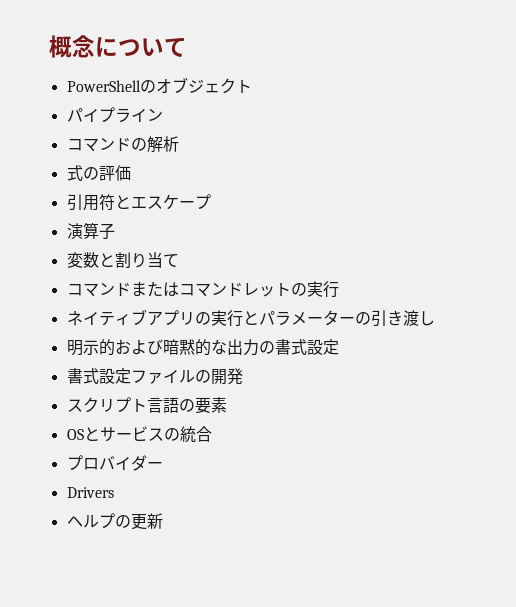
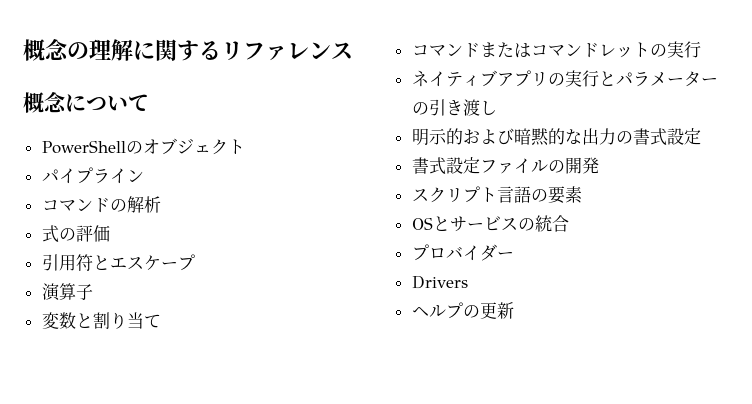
+ 概念の理解に関するリファレンス

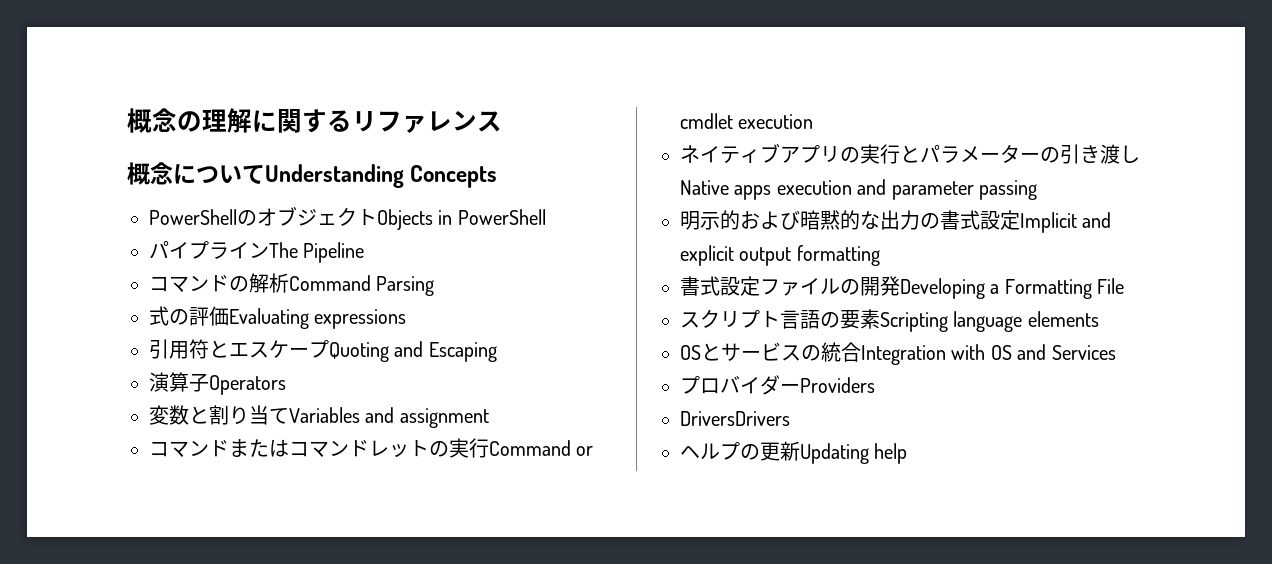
- 概念について
+ 概念についてUnderstanding Concepts
- PowerShellのオブジェクト
+ PowerShellのオブジェクトObjects in PowerShell
- パイプライン
+ パイプラインThe Pipeline
- コマンドの解析
+ コマンドの解析Command Parsing
- 式の評価
+ 式の評価Evaluating expressions
- 引用符とエスケープ
+ 引用符とエスケープQuoting and Escaping
- 演算子
+ 演算子Operators
- 変数と割り当て
+ 変数と割り当てVariables and assignment
- コマンドまたはコマンドレットの実行
+ コマンドまたはコマンドレットの実行Command or cmdlet execution
- ネイティブアプリの実行とパラメーターの引き渡し
+ ネイティブアプリの実行とパラメーターの引き渡しNative apps execution and parameter passing
- 明示的および暗黙的な出力の書式設定
+ 明示的および暗黙的な出力の書式設定Implicit and explicit output formatting
- 書式設定ファイルの開発
+ 書式設定ファイルの開発Developing a Formatting File
- スクリプト言語の要素
+ スクリプト言語の要素Scripting language elements
- OSとサービスの統合
+ OSとサービスの統合Integration with OS and Services
- プロバイダー
- Drivers
+ プロバイダーProviders
+ DriversDrivers
- ヘルプの更新
+ ヘルプの更新Updating help

